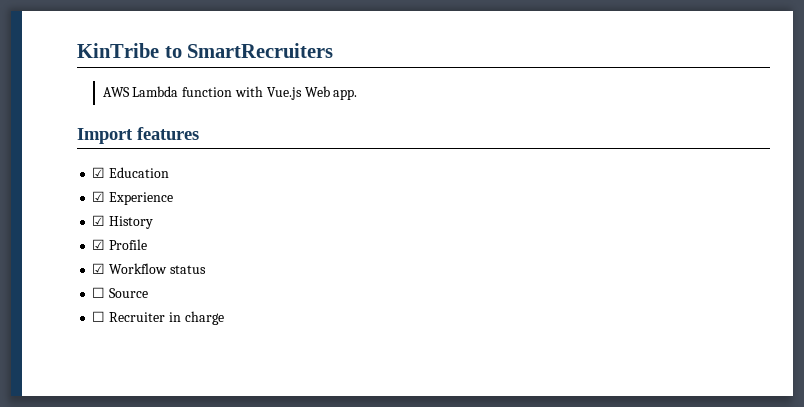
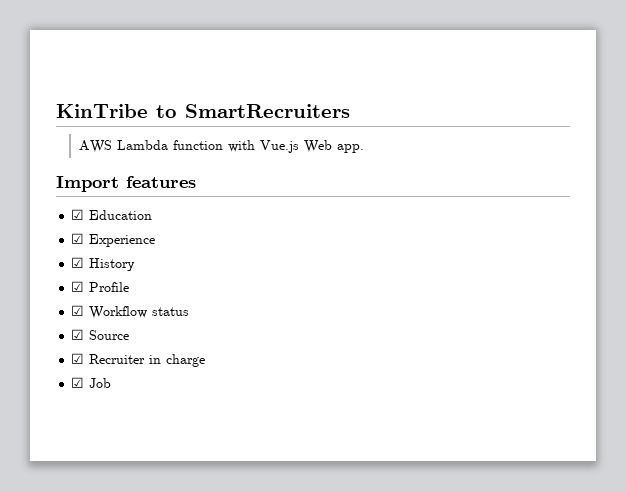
- ☐ Source
+ ☑ Source
- ☐ Recruiter in charge
+ ☑ Recruiter in charge
+ ☑ Job

